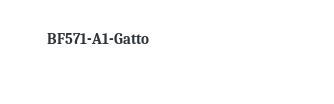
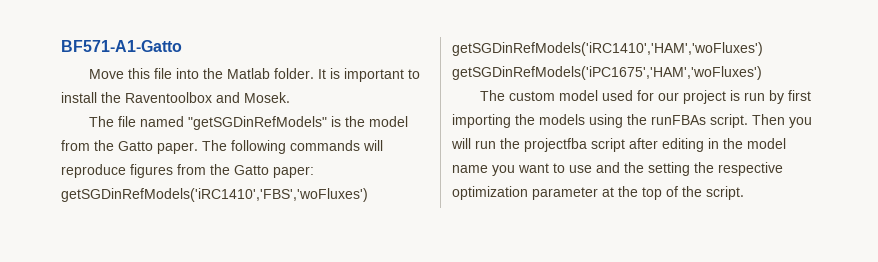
+ Move this file into the Matlab folder. It is important to install the Raventoolbox and Mosek.
+ The file named "getSGDinRefModels" is the model from the Gatto paper. The following commands will reproduce figures from the Gatto paper: getSGDinRefModels('iRC1410','FBS','woFluxes') getSGDinRefModels('iRC1410','HAM','woFluxes') getSGDinRefModels('iPC1675','HAM','woFluxes')
+ The custom model used for our project is run by first importing the models using the runFBAs script. Then you will run the projectfba script after editing in the model name you want to use and the setting the respective optimization parameter at the top of the script.

